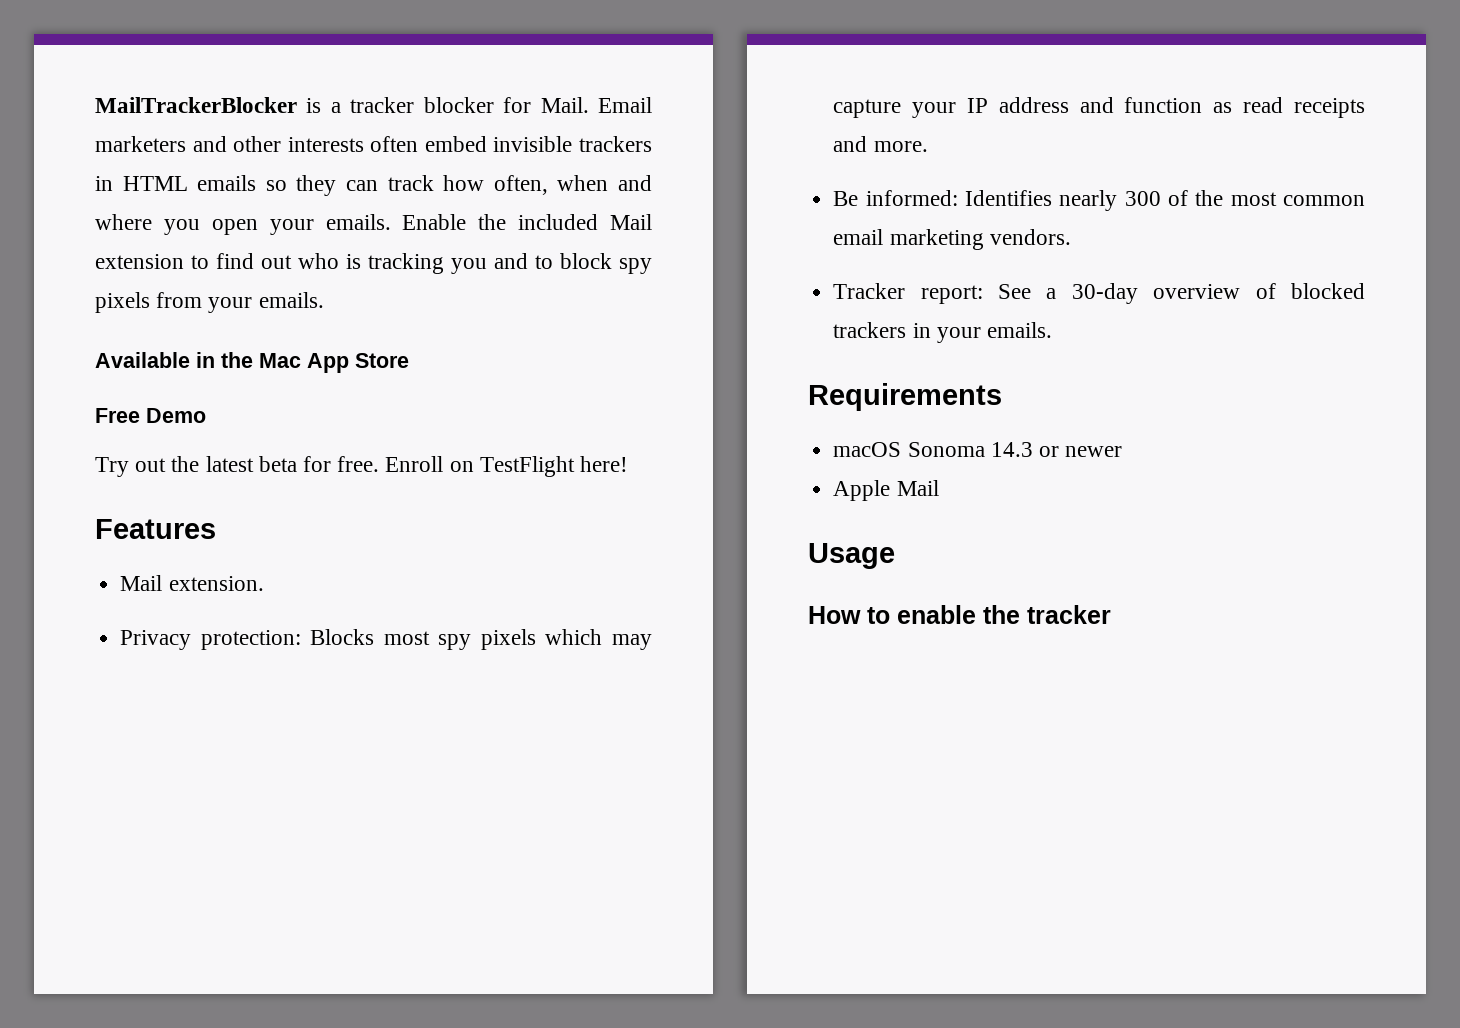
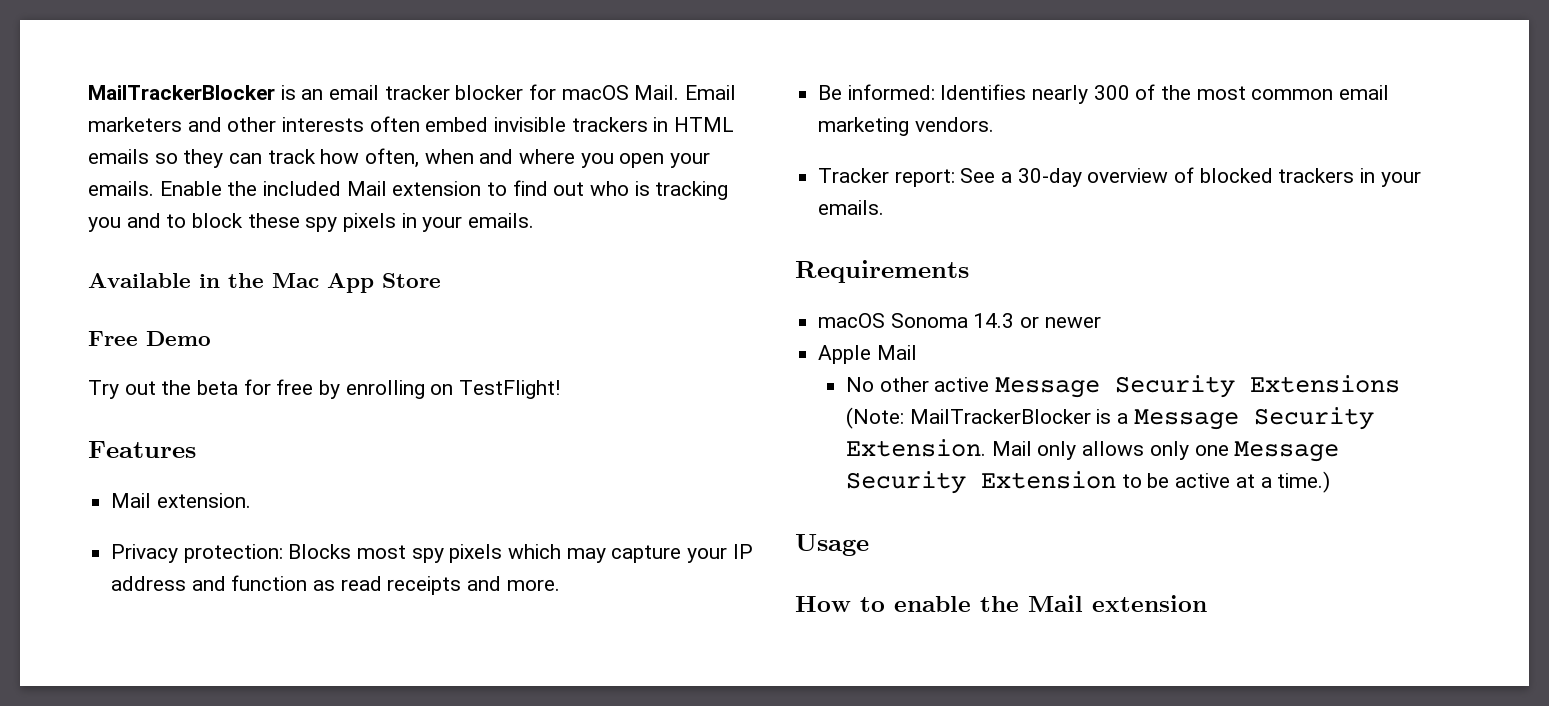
- MailTrackerBlocker is a tracker blocker for Mail.
+ MailTrackerBlocker is an email tracker blocker for macOS Mail.
- Enable the included Mail extension to find out who is tracking you and to block spy pixels from your emails.
+ Enable the included Mail extension to find out who is tracking you and to block these spy pixels in your emails.
- Try out the latest beta for free. Enroll on TestFlight here!
+ Try out the beta for free by enrolling on TestFlight!
+ No other active Message Security Extensions (Note: MailTrackerBlocker is a Message Security Extension. Mail only allows only one Message Security Extension to be active at a time.)
- How to enable the tracker
+ How to enable the Mail extension

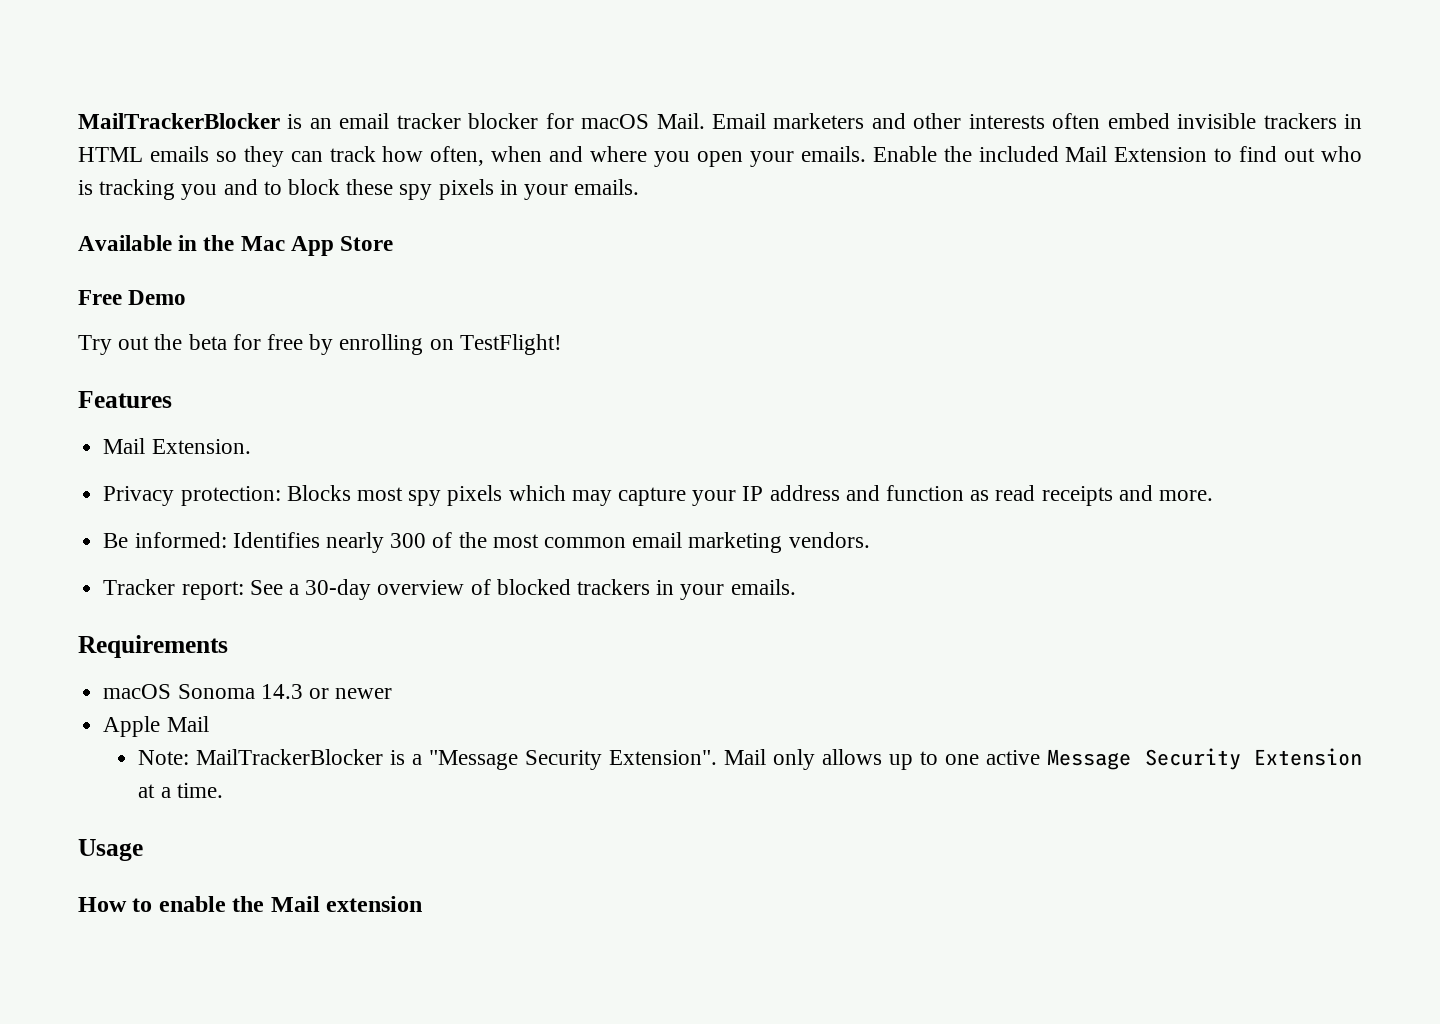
- Enable the included Mail extension to find out who is tracking you and to block these spy pixels in your emails.
+ Enable the included Mail Extension to find out who is tracking you and to block these spy pixels in your emails.
- Mail extension.
+ Mail Extension.
- No other active Message Security Extensions (Note: MailTrackerBlocker is a Message Security Extension. Mail only allows only one Message Security Extension to be active at a time.)
+ Note: MailTrackerBlocker is a "Message Security Extension". Mail only allows up to one active Message Security Extension at a time.

